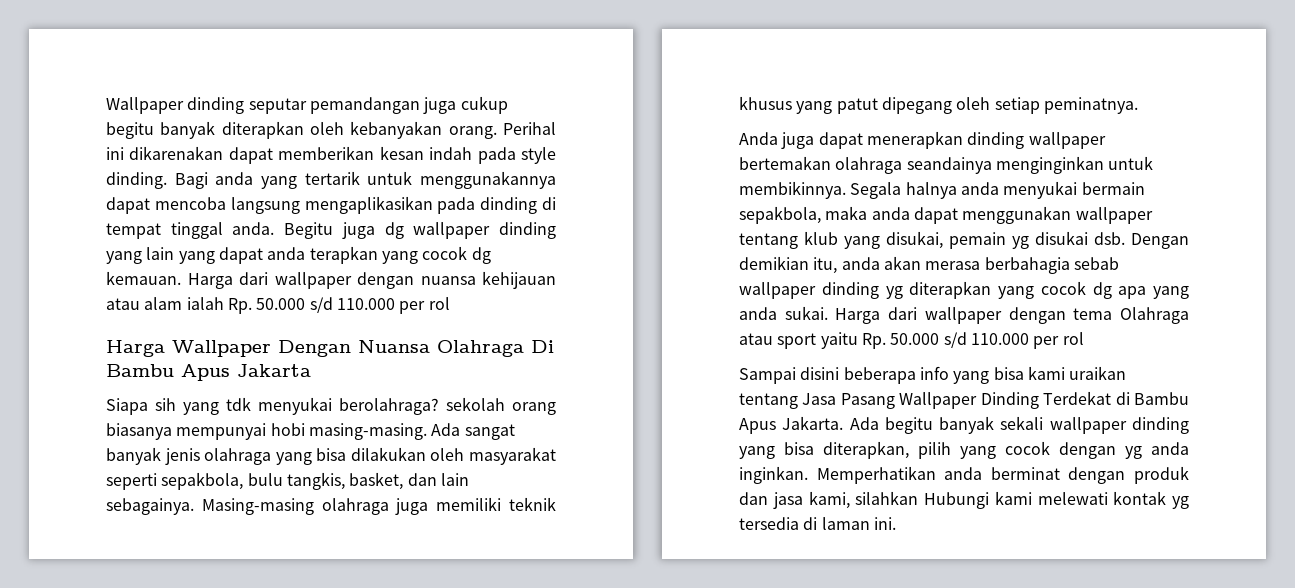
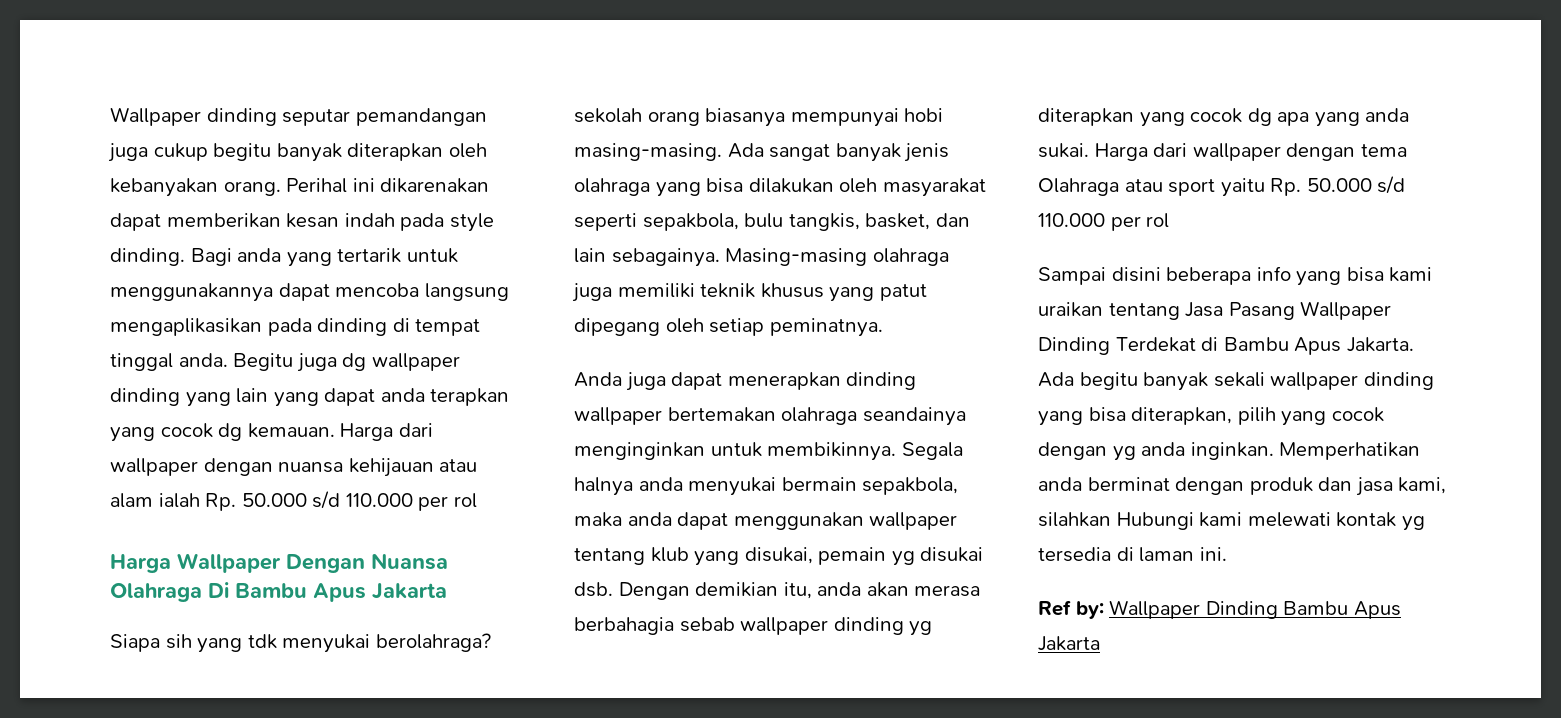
+ Ref by: Wallpaper Dinding Bambu Apus Jakarta

